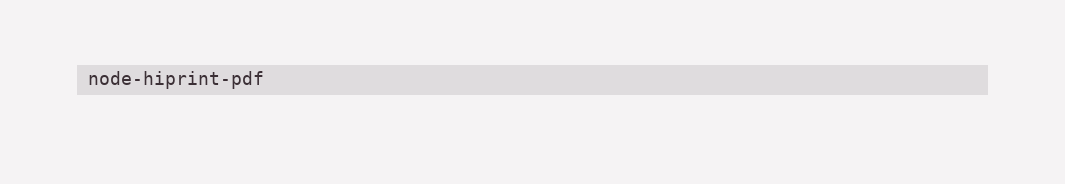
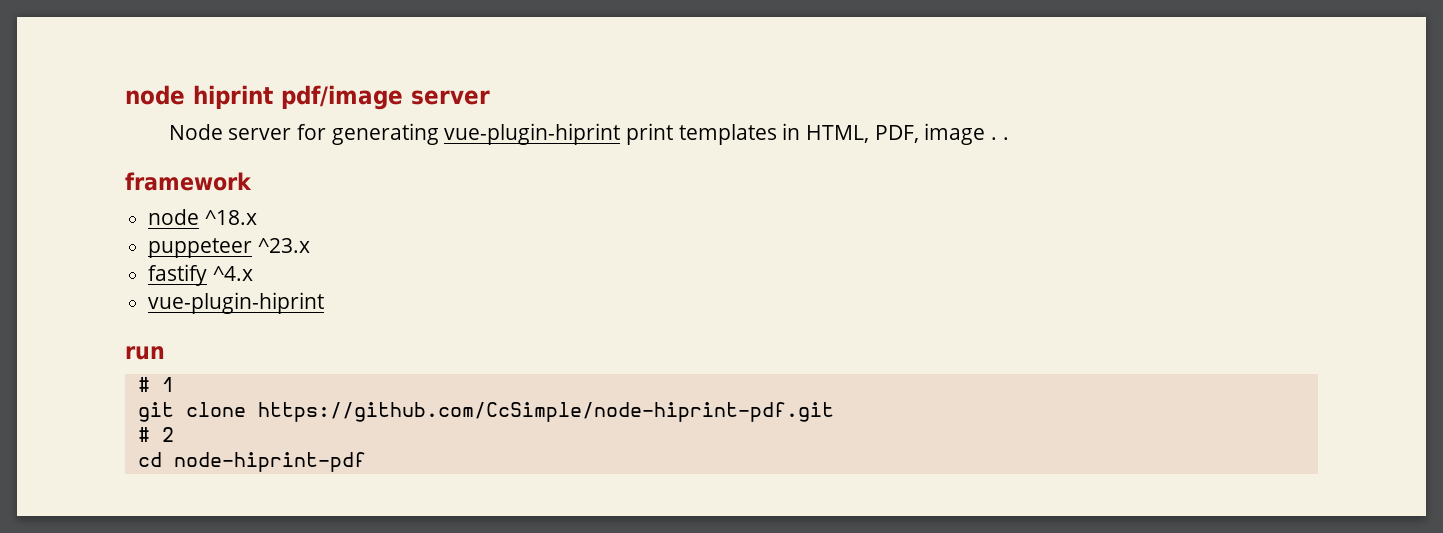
- node-hiprint-pdf
+ node hiprint pdf/image server
+ Node server for generating vue-plugin-hiprint print templates in HTML, PDF, image . .
+ framework
+ node ^18.x
+ puppeteer ^23.x
+ fastify ^4.x
+ vue-plugin-hiprint
+ run
+ # 1
+ git clone https://github.com/CcSimple/node-hiprint-pdf.git
+ # 2
+ cd node-hiprint-pdf

